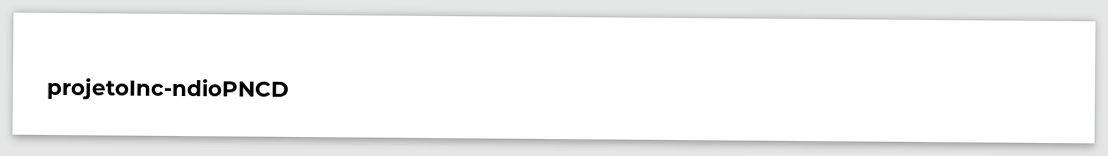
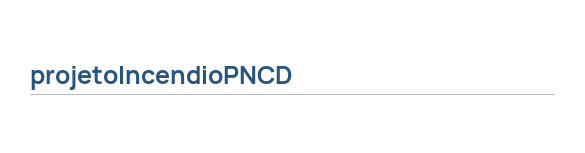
- projetoInc-ndioPNCD
+ projetoIncendioPNCD

